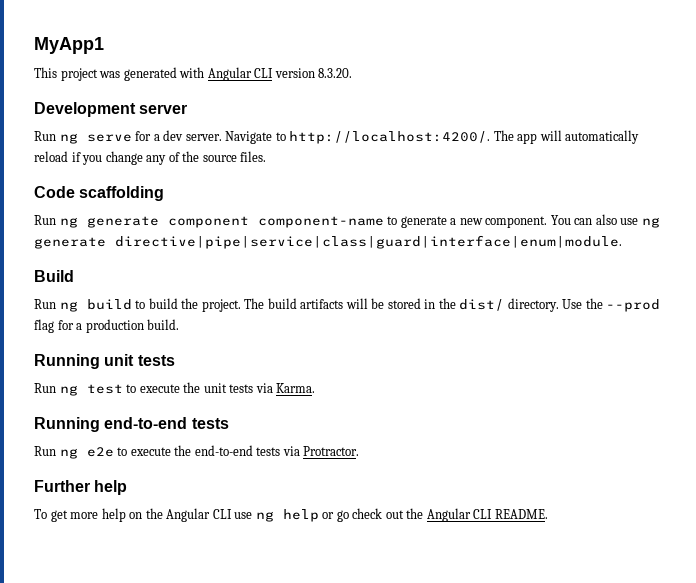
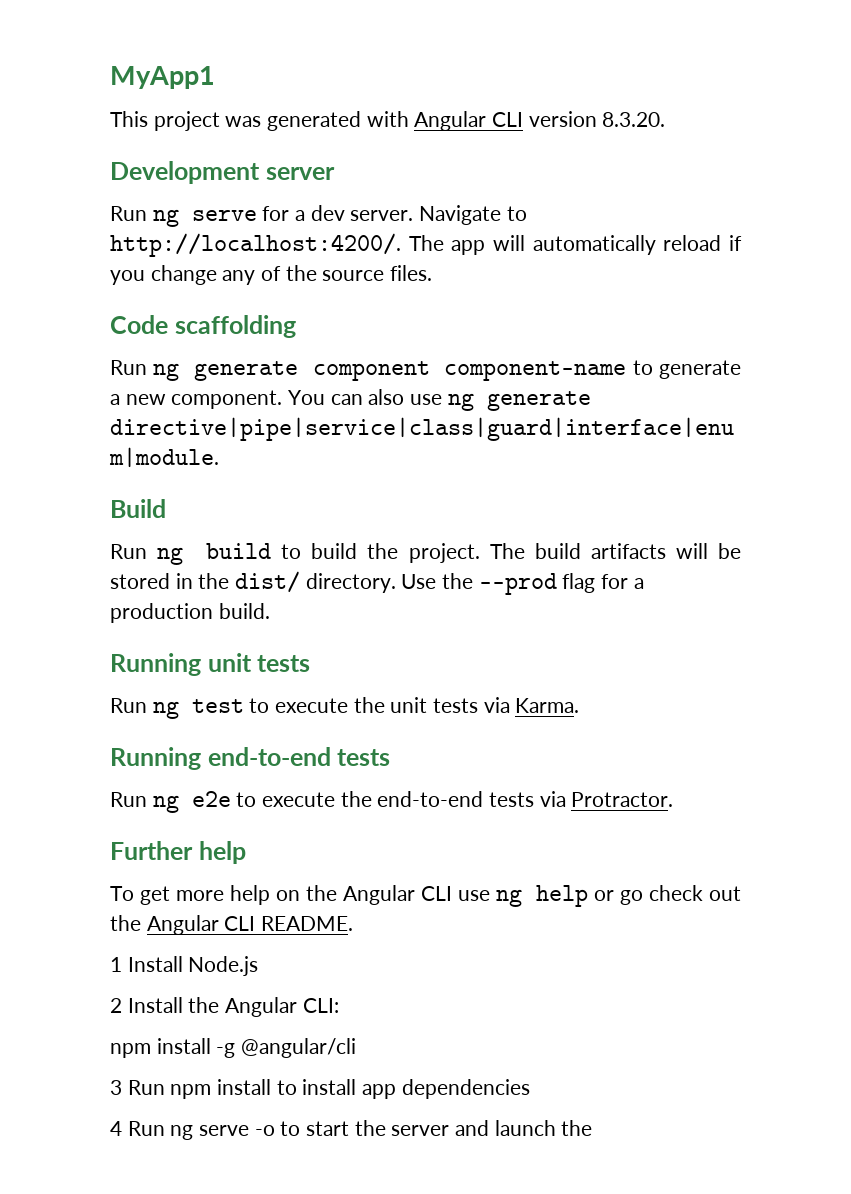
+ 1 Install Node.js
+ 2 Install the Angular CLI:
+ npm install -g @angular/cli
+ 3 Run npm install to install app dependencies
+ 4 Run ng serve -o to start the server and launch the

